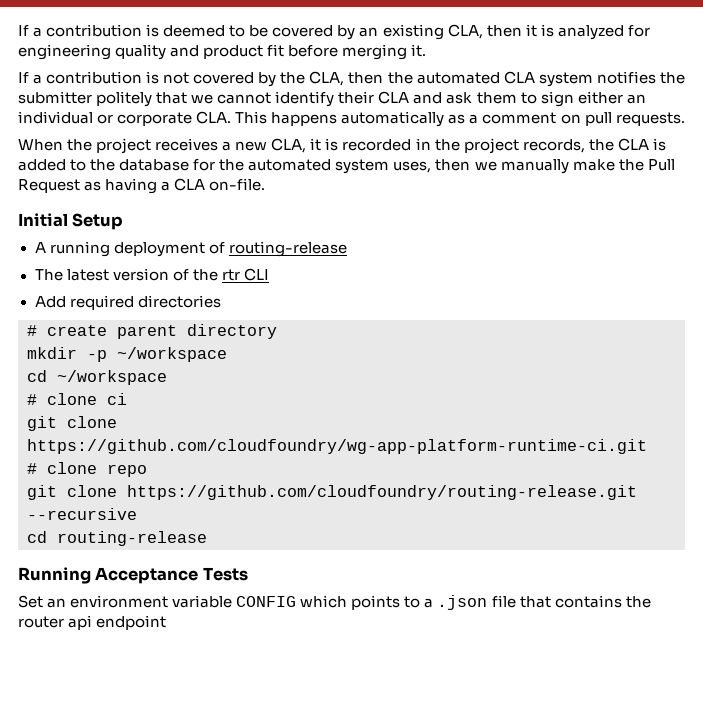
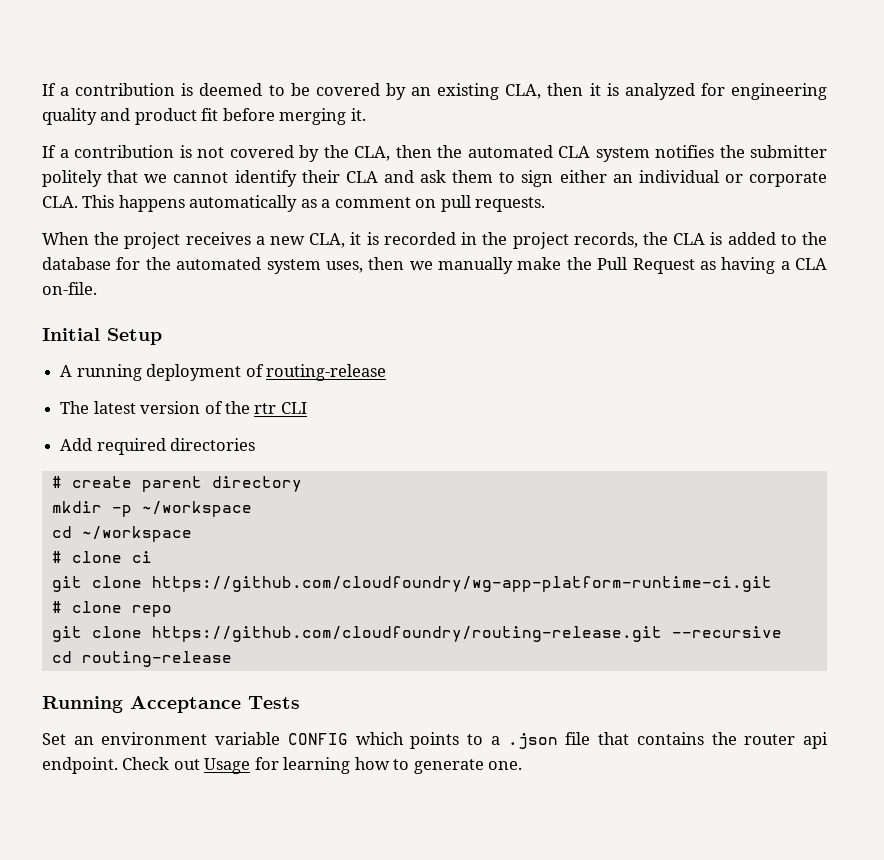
- Set an environment variable CONFIG which points to a .json file that contains the router api endpoint
+ Set an environment variable CONFIG which points to a .json file that contains the router api endpoint. Check out Usage for learning how to generate one.

